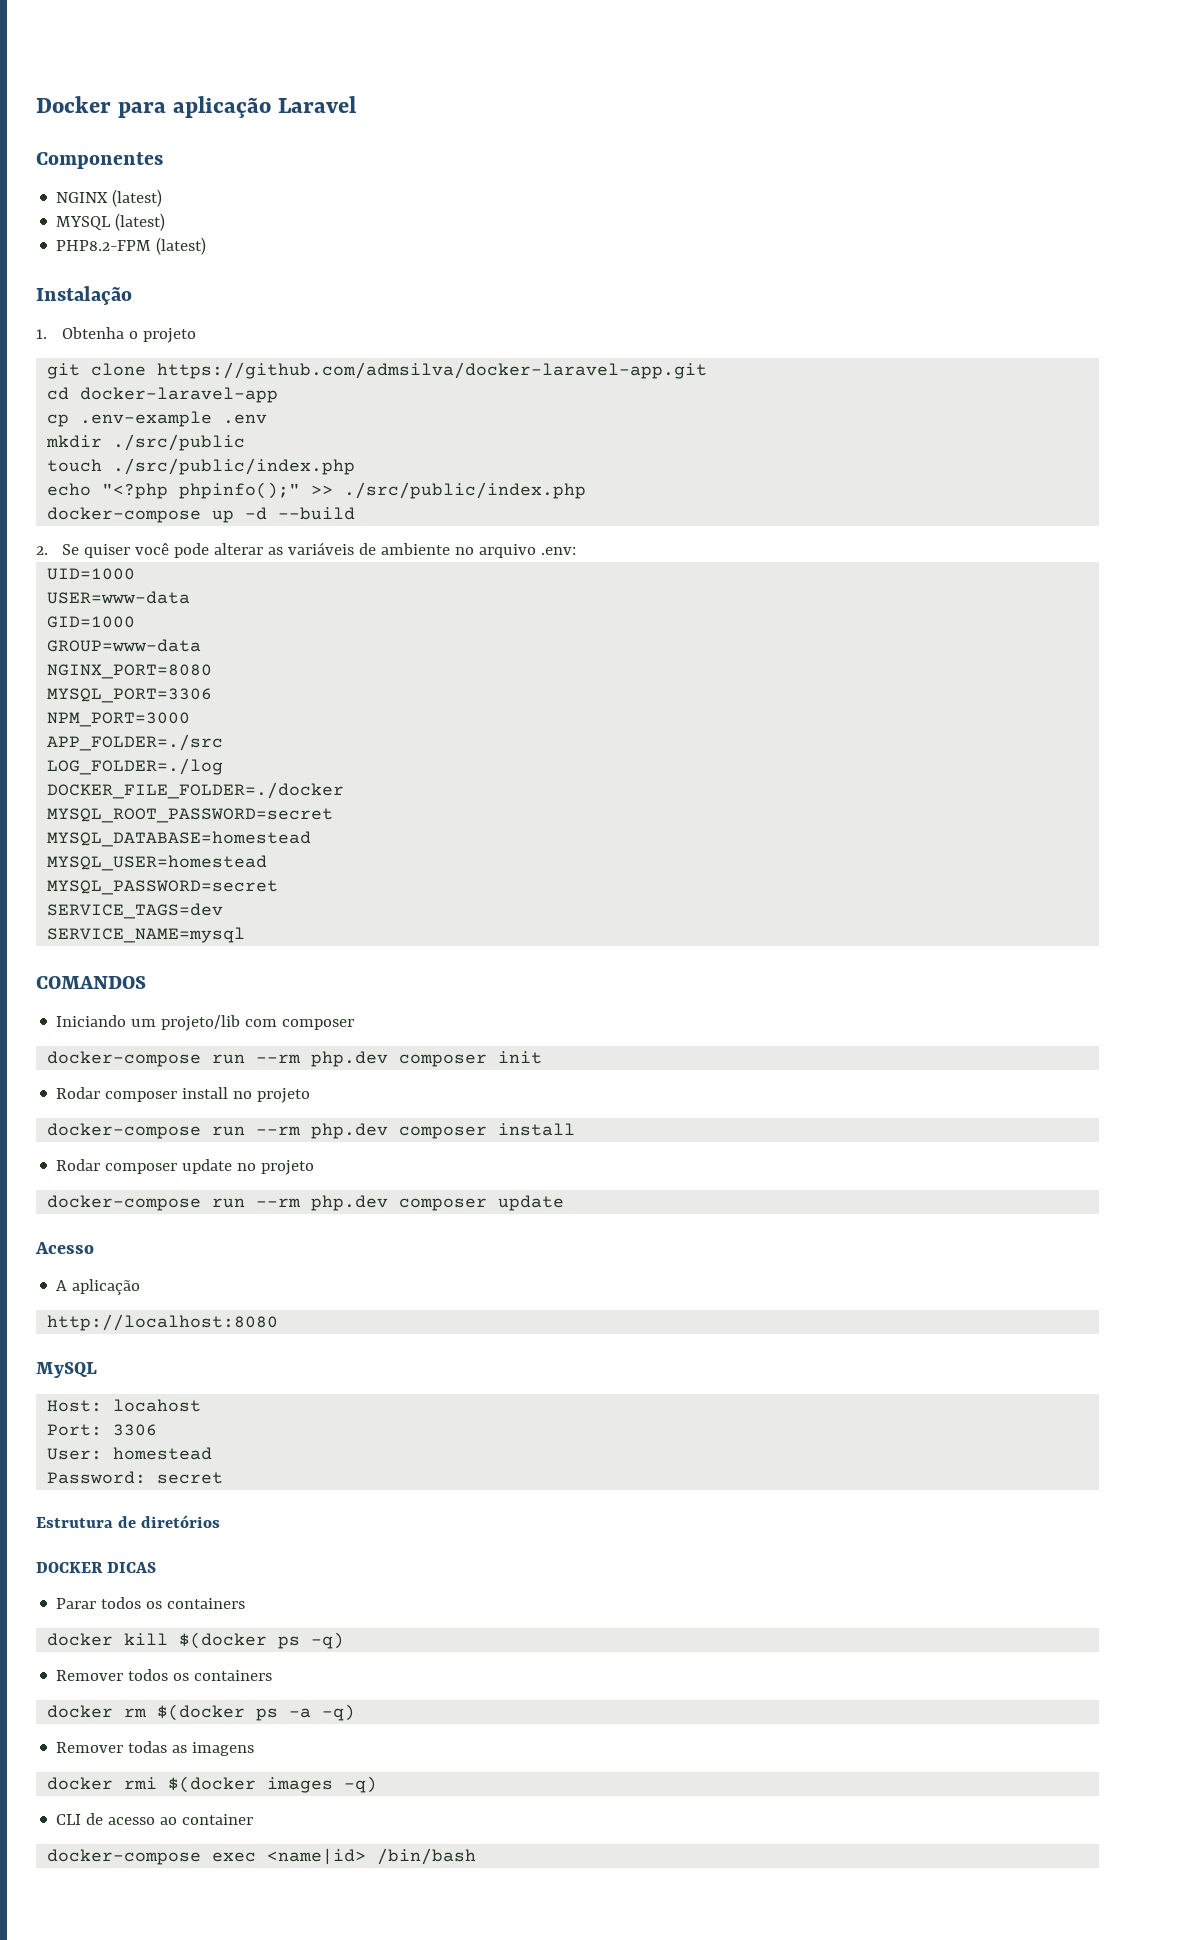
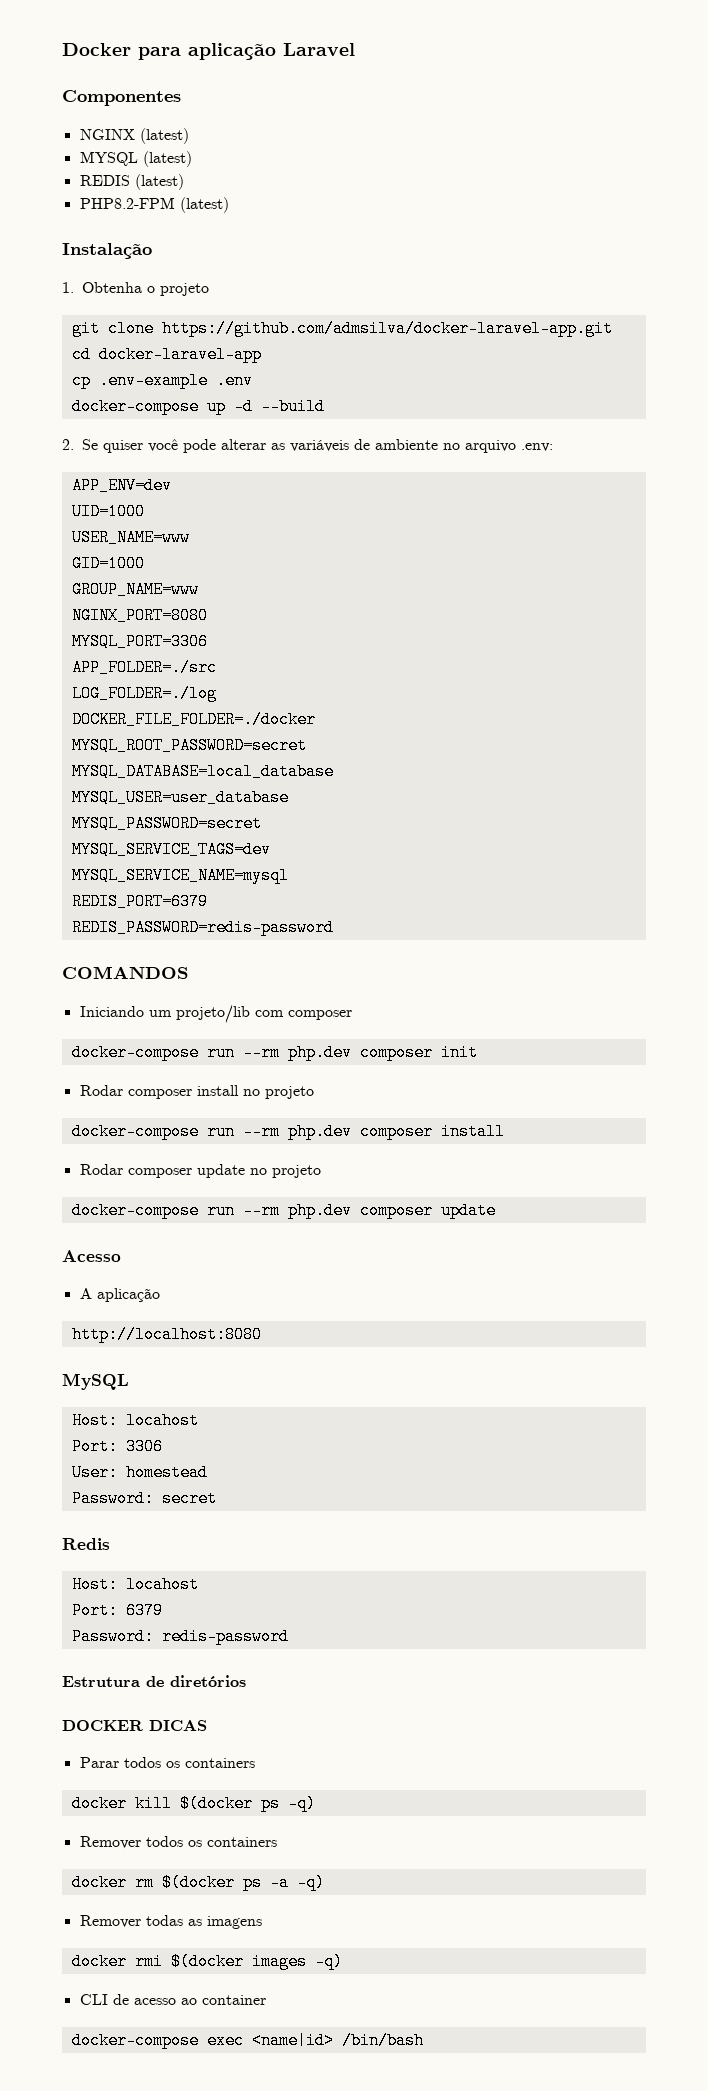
+ REDIS (latest)
- mkdir ./src/public
- touch ./src/public/index.php
- echo "<?php phpinfo();" >> ./src/public/index.php
+ APP_ENV=dev
- USER=www-data
+ USER_NAME=www
- GROUP=www-data
+ GROUP_NAME=www
- NPM_PORT=3000
- MYSQL_DATABASE=homestead
- MYSQL_USER=homestead
+ MYSQL_DATABASE=local_database
+ MYSQL_USER=user_database
- SERVICE_TAGS=dev
- SERVICE_NAME=mysql
+ MYSQL_SERVICE_TAGS=dev
+ MYSQL_SERVICE_NAME=mysql
+ REDIS_PORT=6379
+ REDIS_PASSWORD=redis-password
+ Redis
+ Host: locahost
+ Port: 6379
+ Password: redis-password

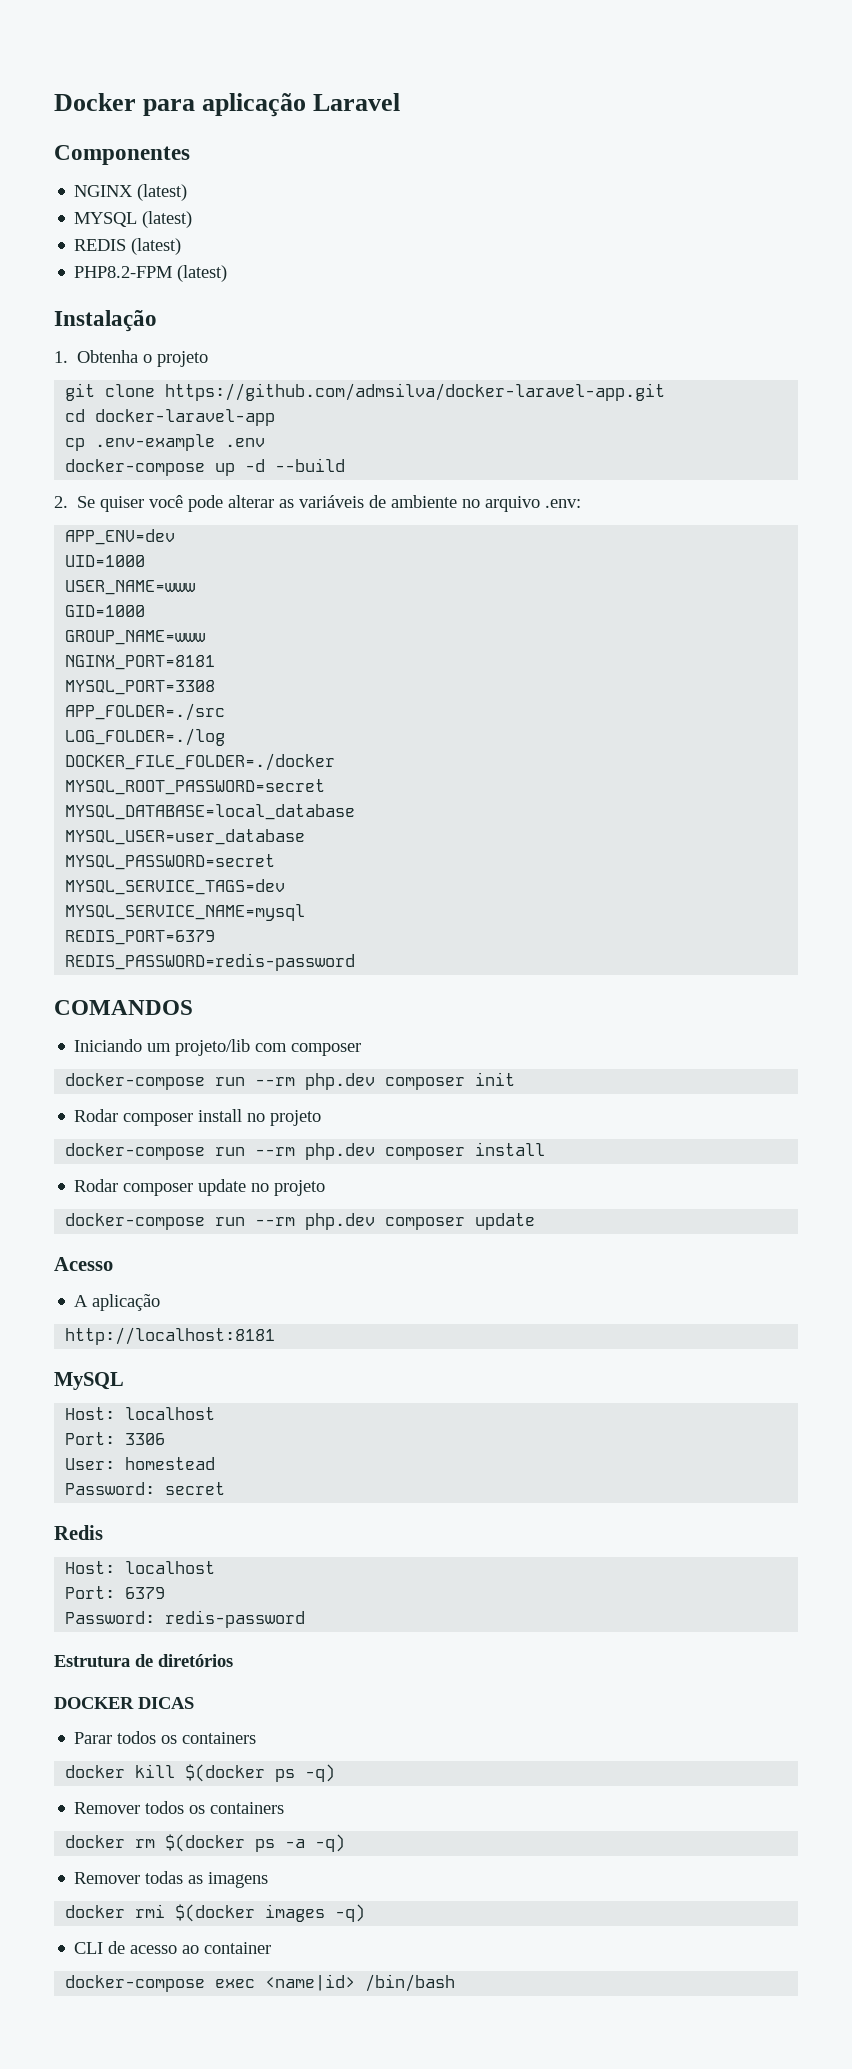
- NGINX_PORT=8080
- MYSQL_PORT=3306
+ NGINX_PORT=8181
+ MYSQL_PORT=3308
- http://localhost:8080
+ http://localhost:8181
  MySQL
- Host: locahost
+ Host: localhost
  Redis
- Host: locahost
+ Host: localhost

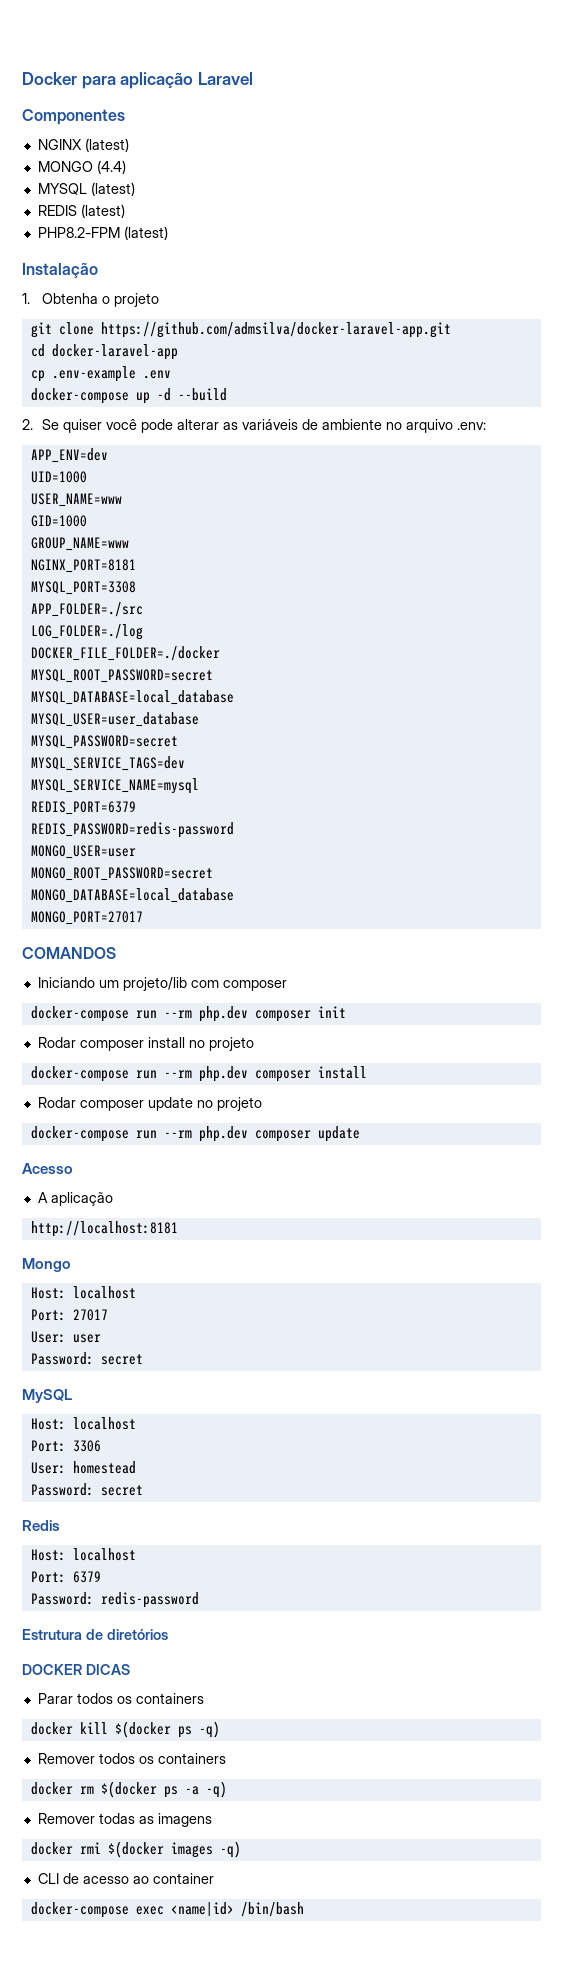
+ MONGO (4.4)
+ MONGO_USER=user
+ MONGO_ROOT_PASSWORD=secret
+ MONGO_DATABASE=local_database
+ MONGO_PORT=27017
+ Mongo
+ Host: localhost
+ Port: 27017
+ User: user
+ Password: secret

